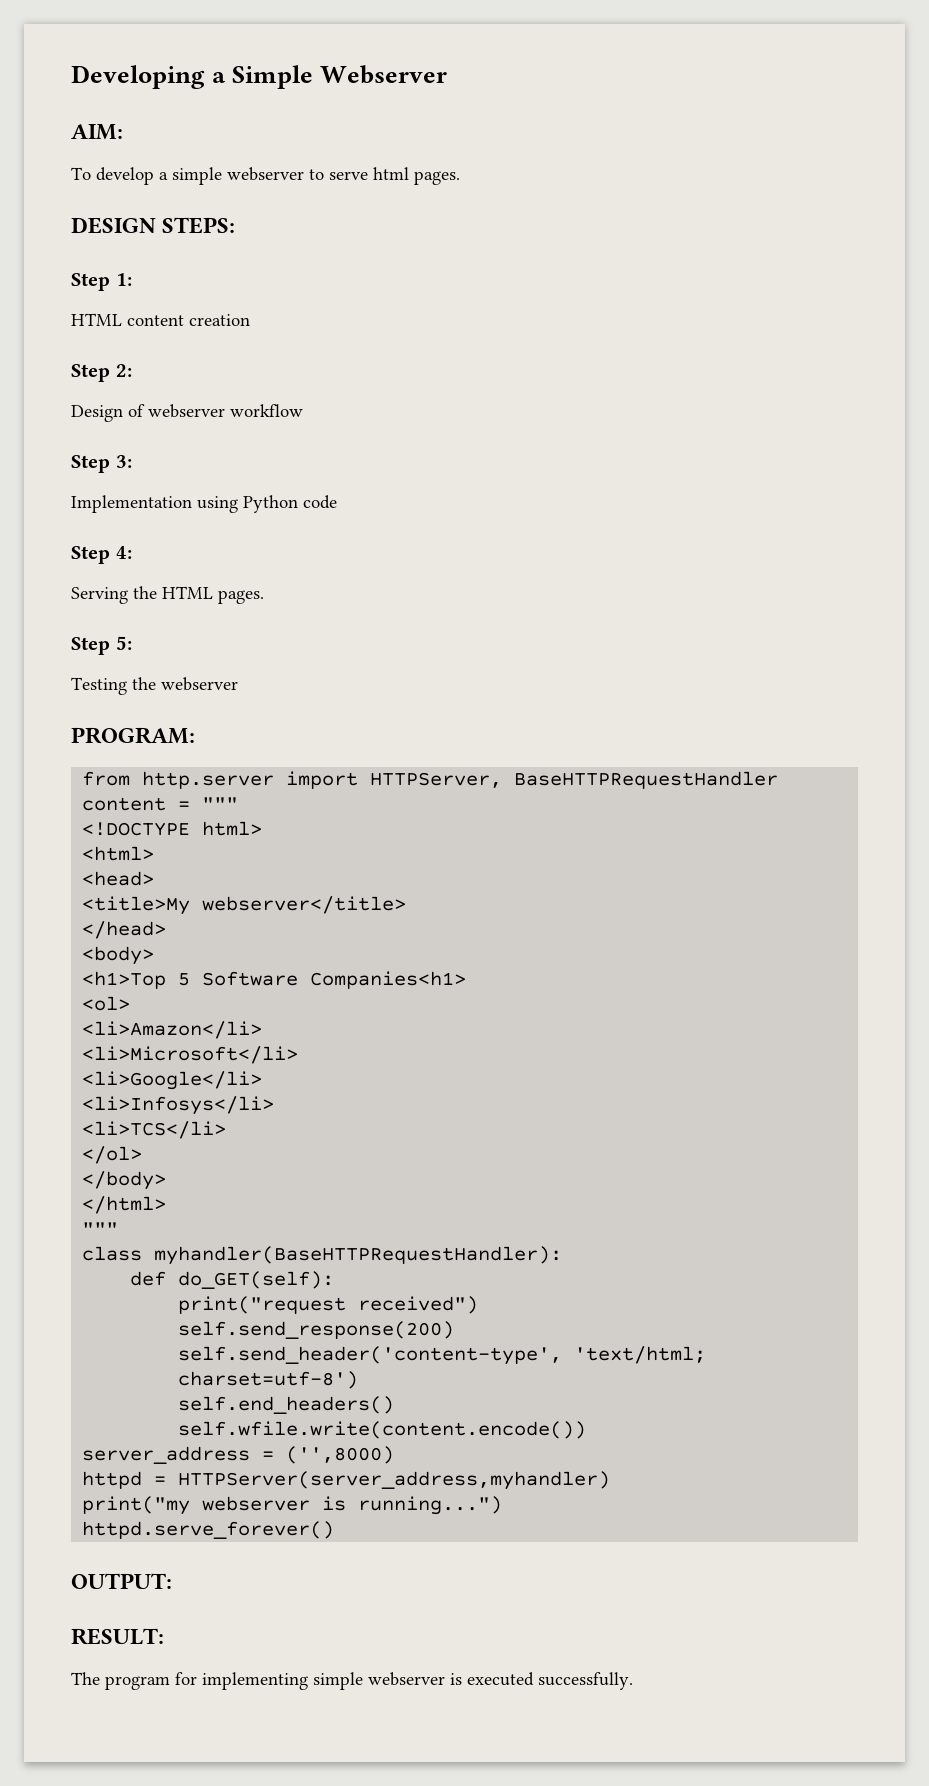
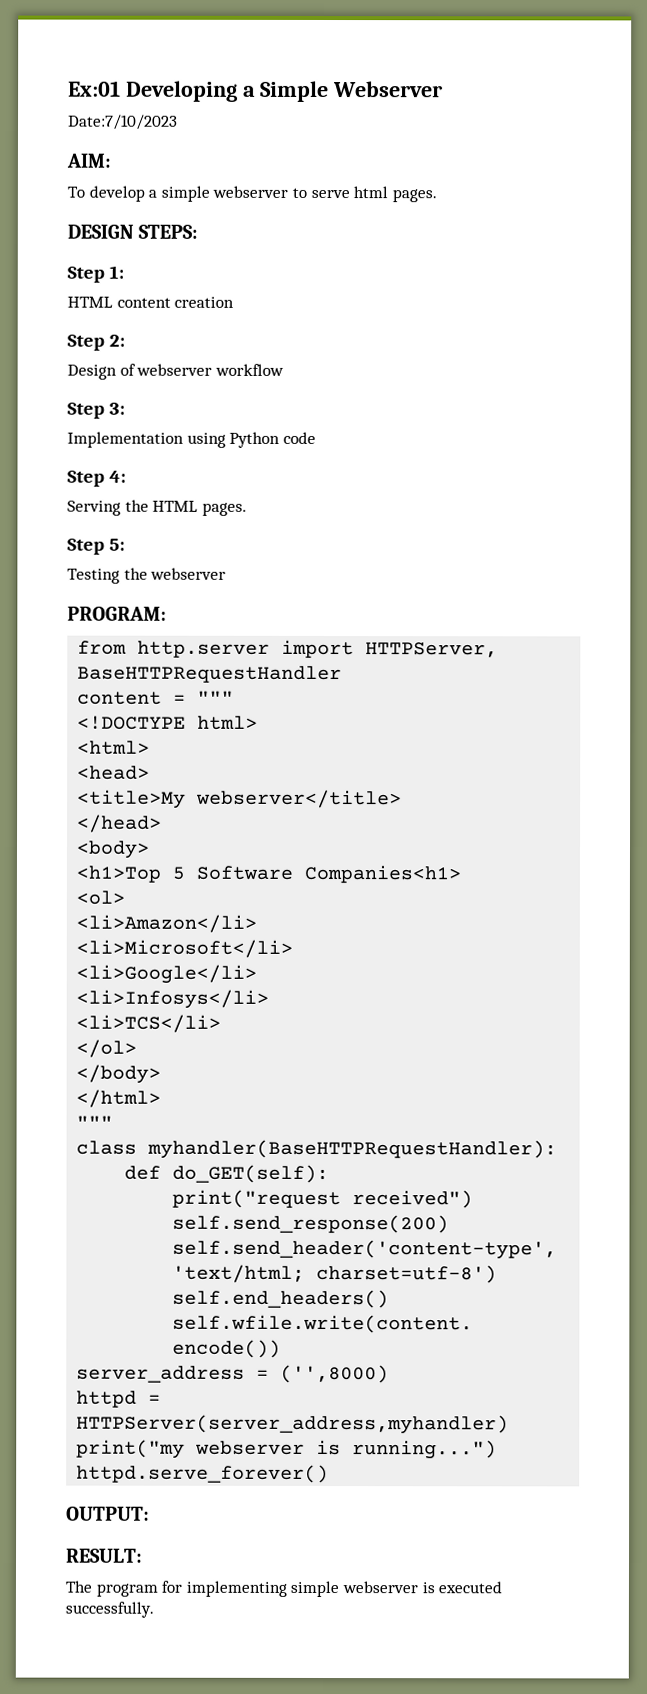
- Developing a Simple Webserver
+ Ex:01 Developing a Simple Webserver
+ Date:7/10/2023

